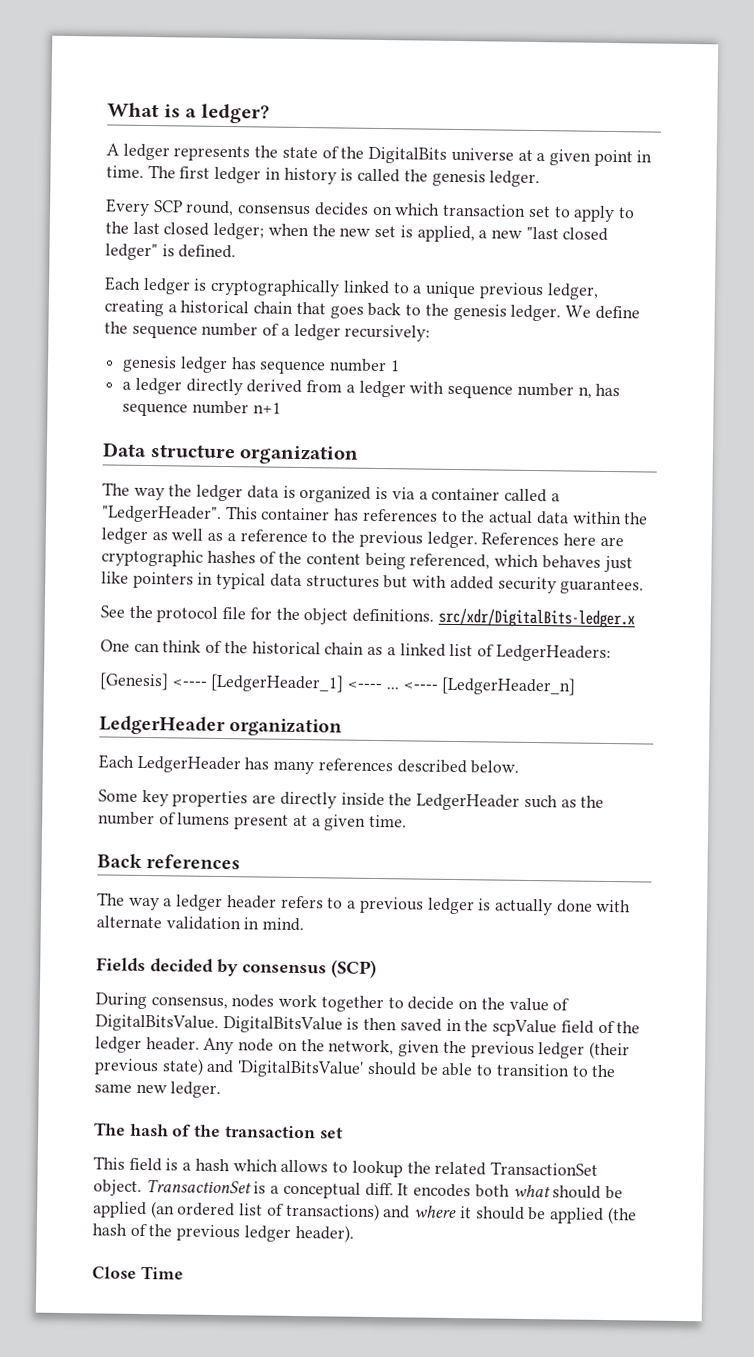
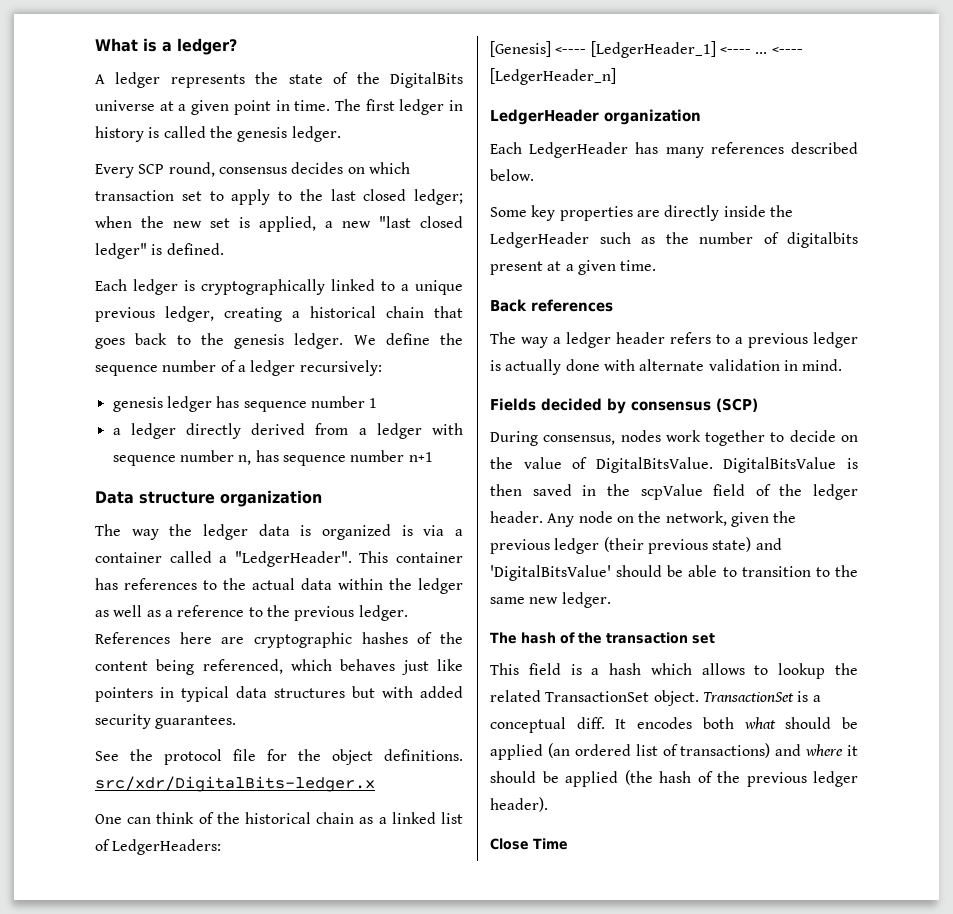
- Some key properties are directly inside the LedgerHeader such as the number of lumens present at a given time.
+ Some key properties are directly inside the LedgerHeader such as the number of digitalbits present at a given time.

